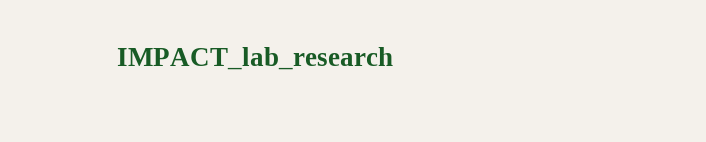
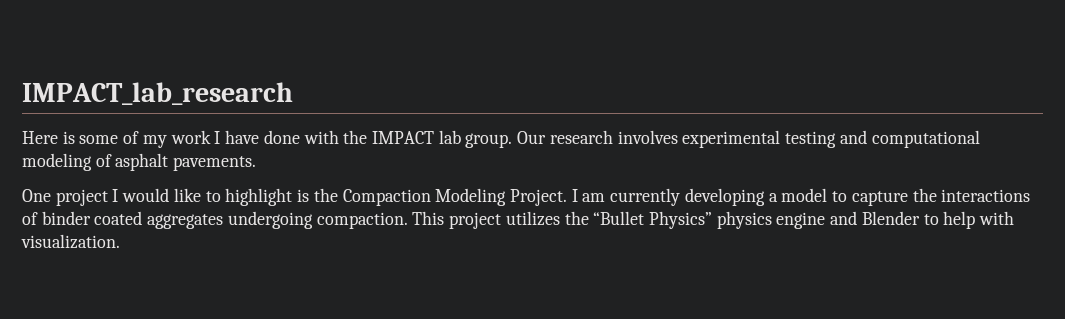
+ Here is some of my work I have done with the IMPACT lab group. Our research involves experimental testing and computational modeling of asphalt pavements.
+ One project I would like to highlight is the Compaction Modeling Project. I am currently developing a model to capture the interactions of binder coated aggregates undergoing compaction. This project utilizes the “Bullet Physics” physics engine and Blender to help with visualization.

